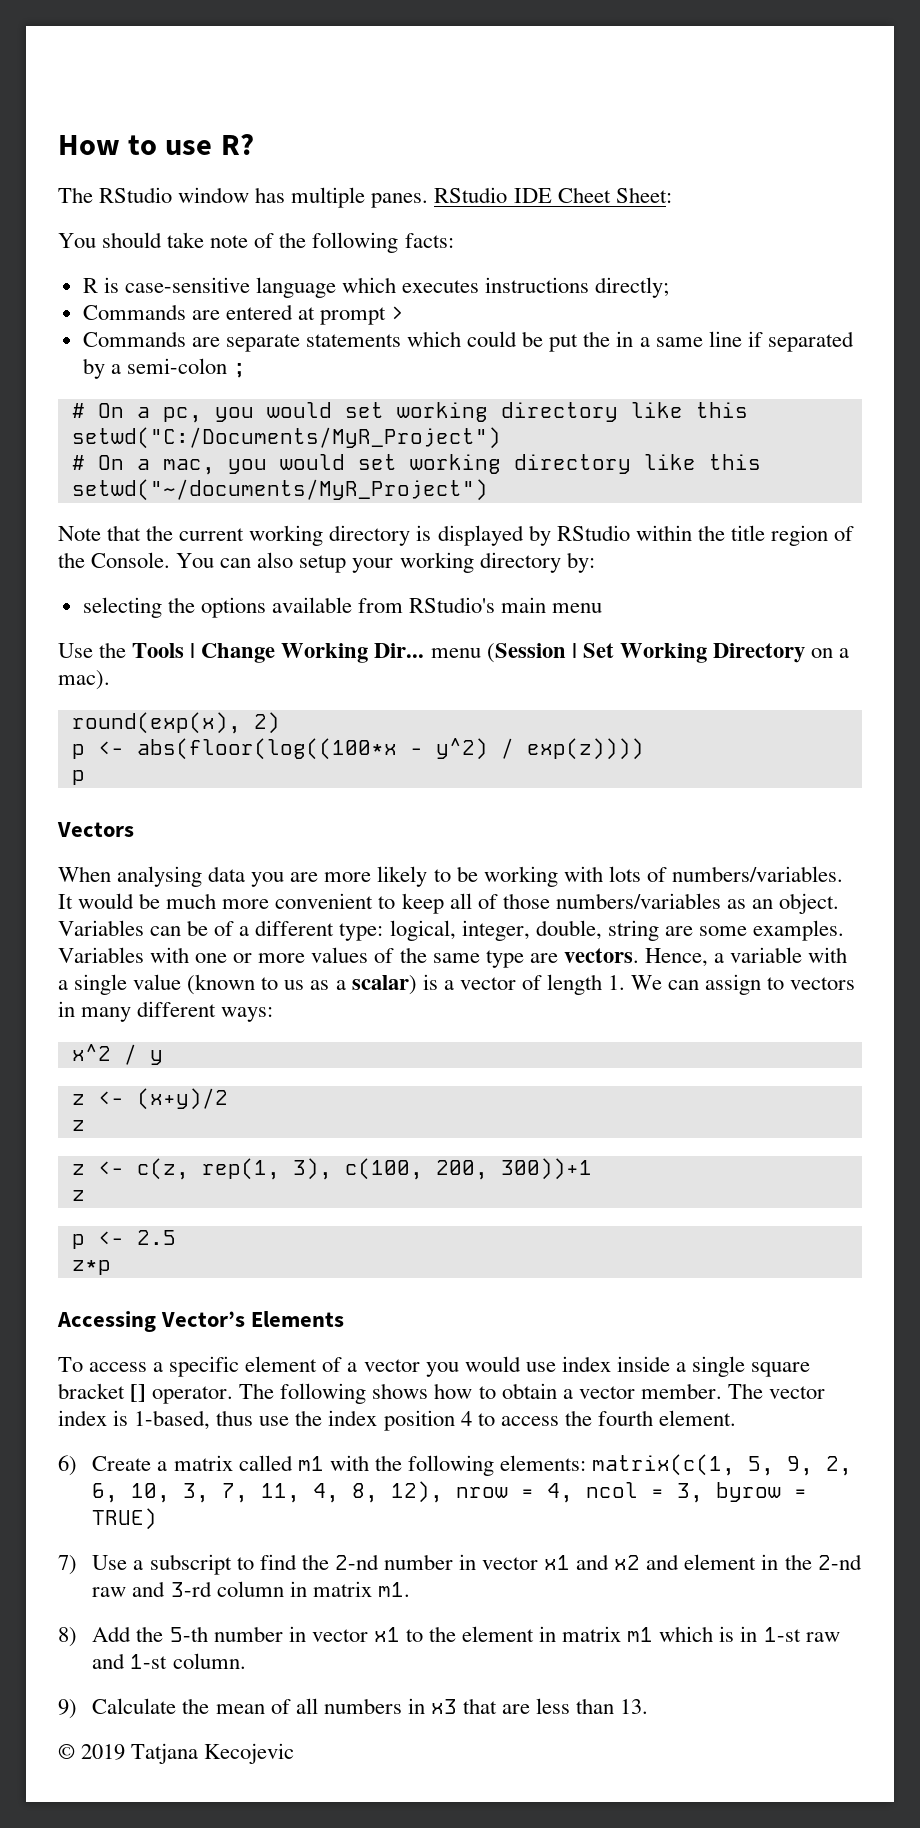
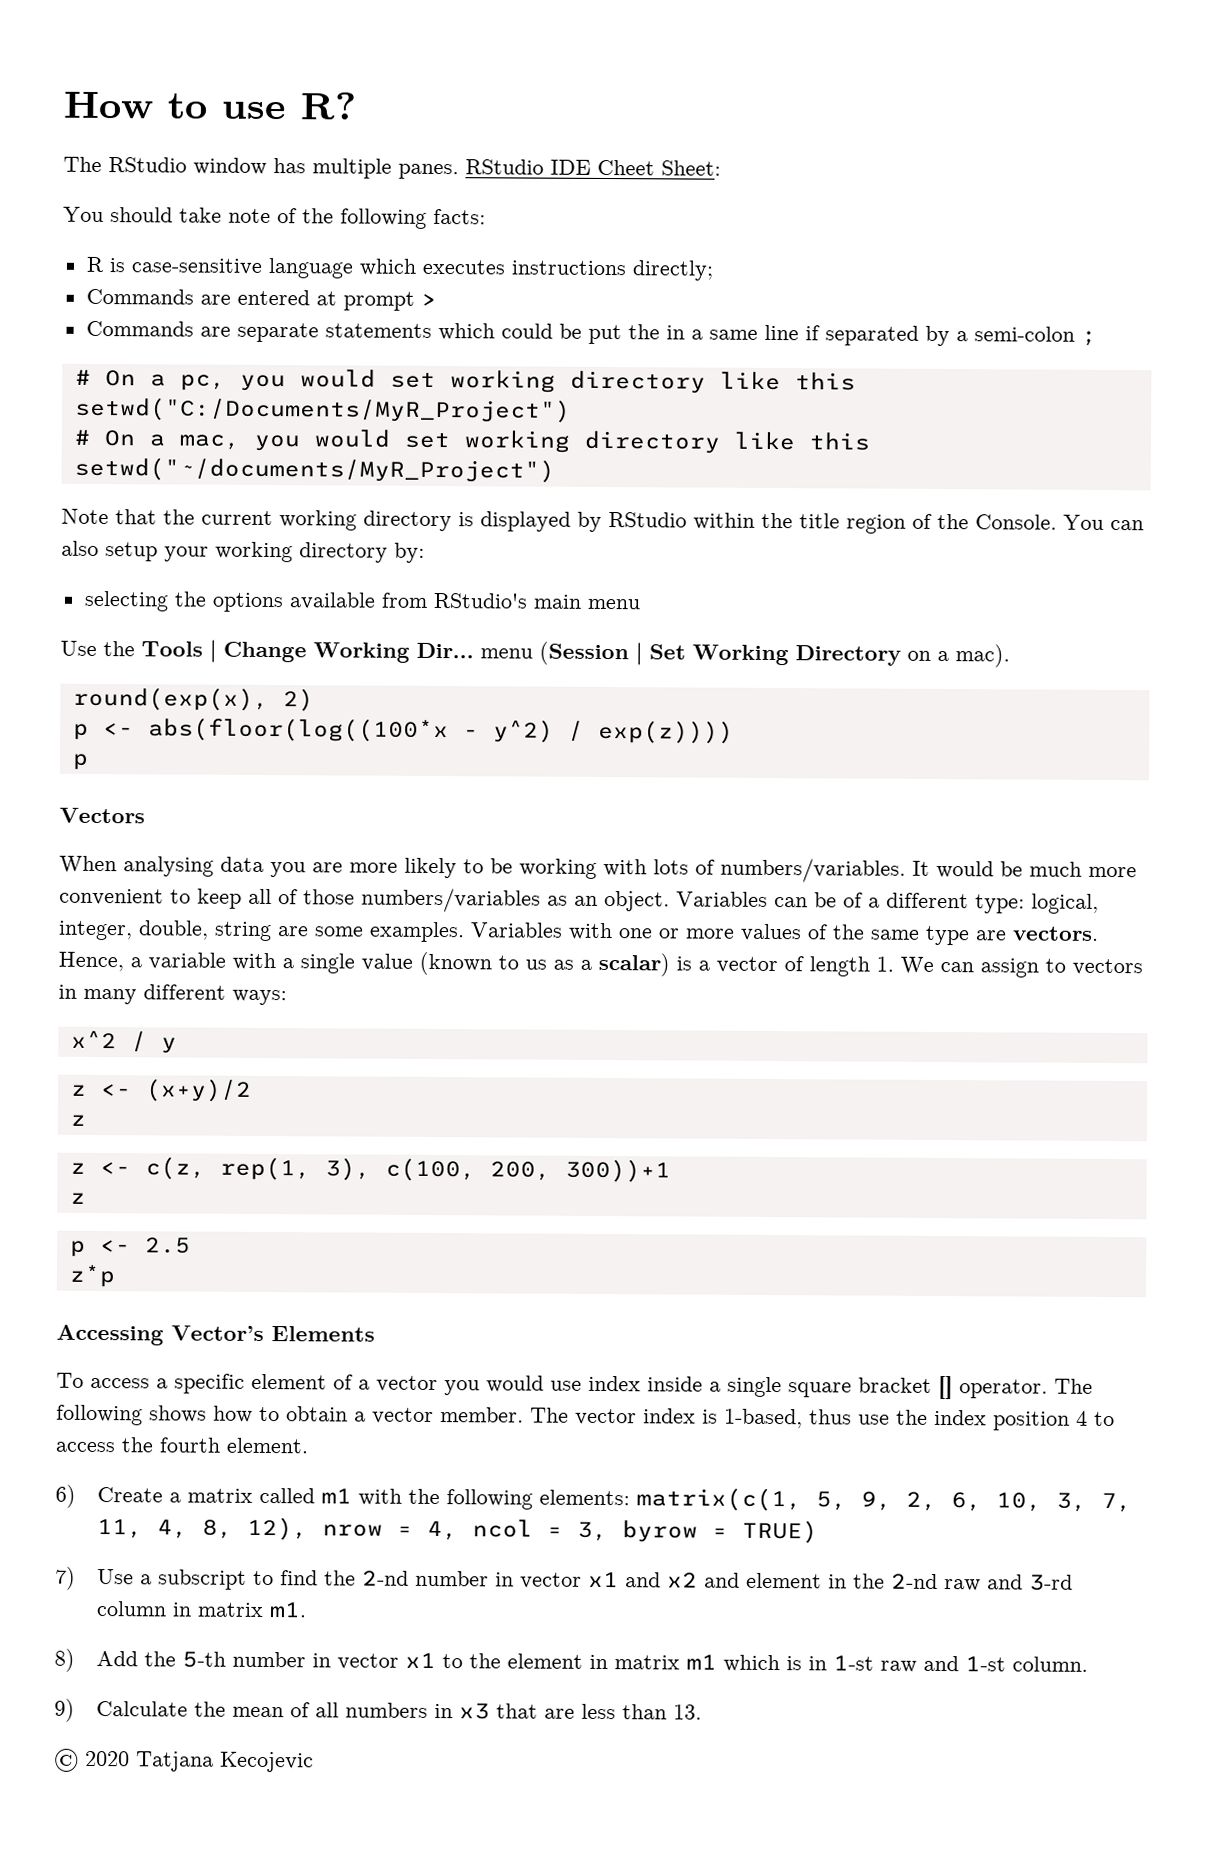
- © 2019 Tatjana Kecojevic
+ © 2020 Tatjana Kecojevic

